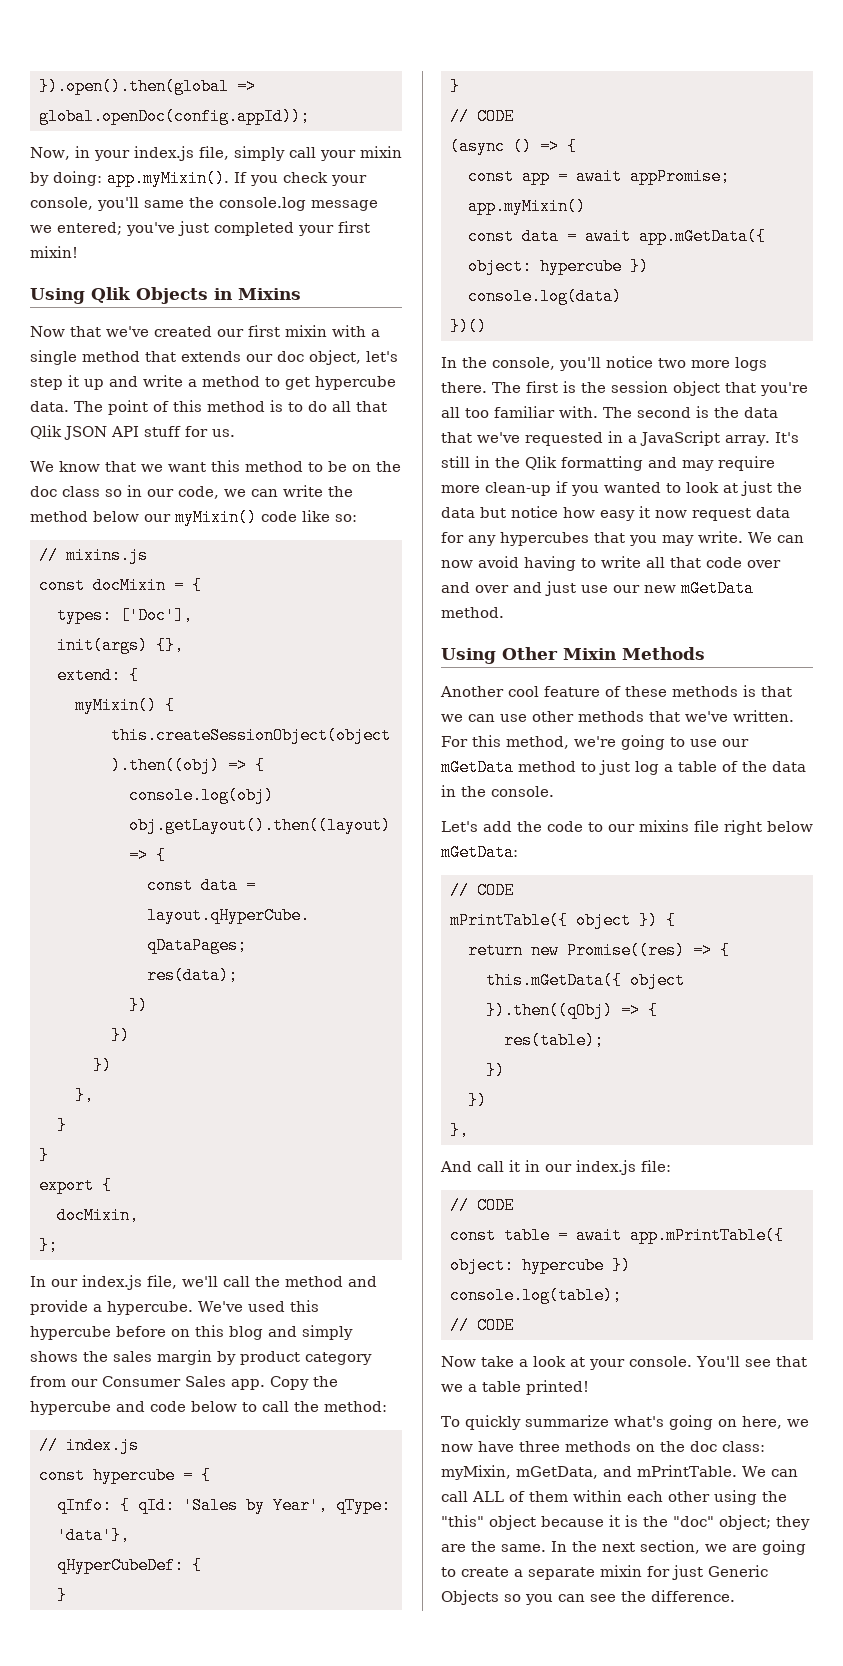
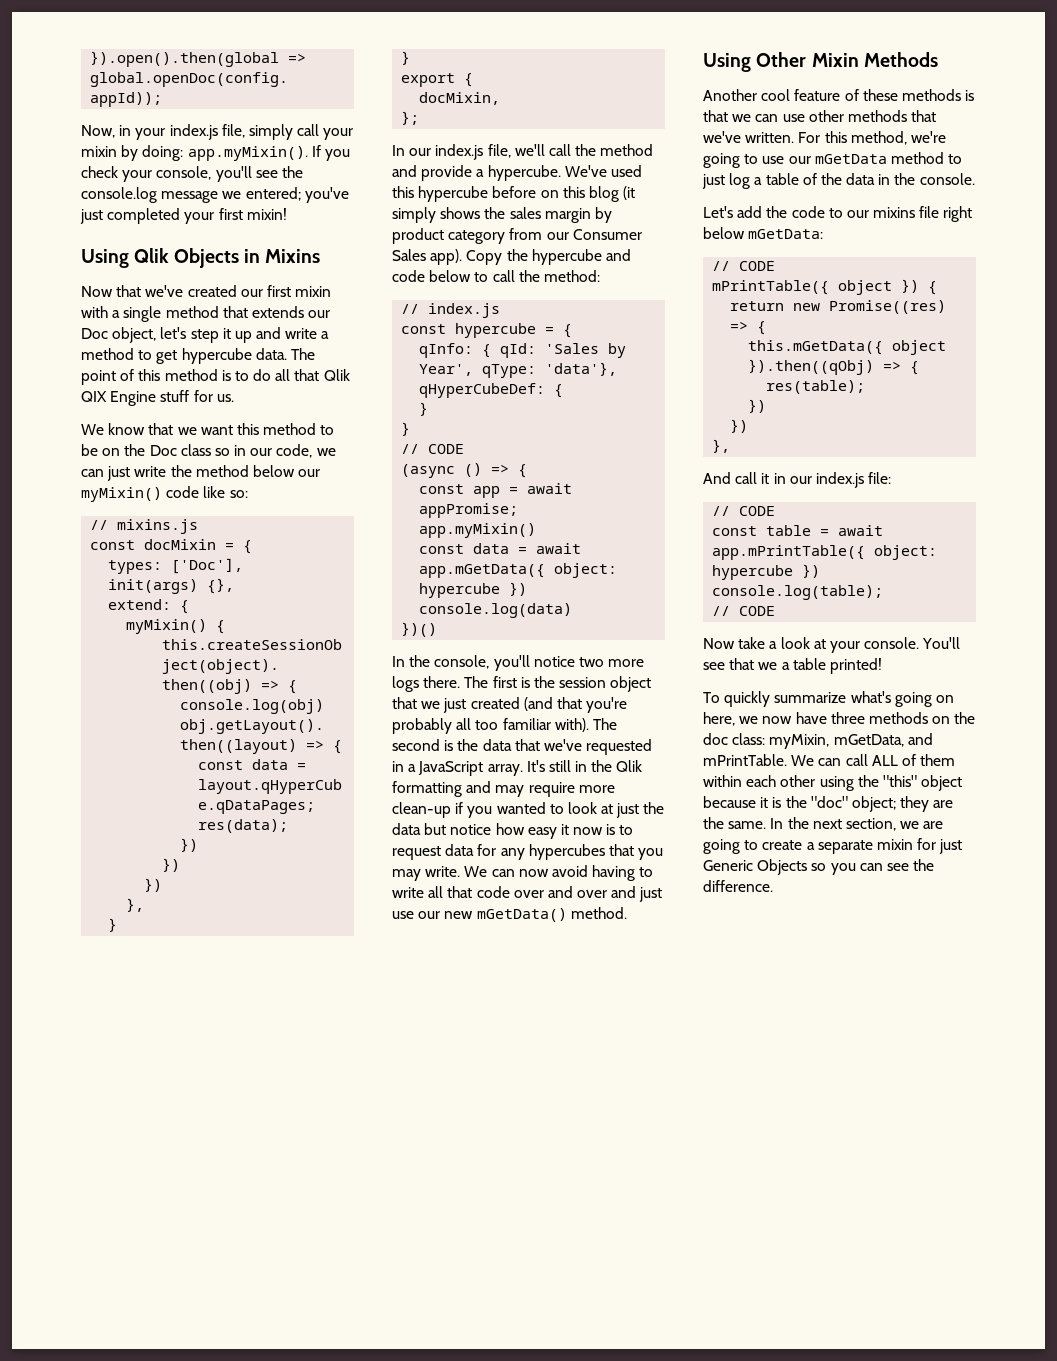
- Now, in your index.js file, simply call your mixin by doing: app.myMixin(). If you check your console, you'll same the console.log message we entered; you've just completed your first mixin!
+ Now, in your index.js file, simply call your mixin by doing: app.myMixin(). If you check your console, you'll see the console.log message we entered; you've just completed your first mixin!
- Now that we've created our first mixin with a single method that extends our doc object, let's step it up and write a method to get hypercube data.
+ Now that we've created our first mixin with a single method that extends our Doc object, let's step it up and write a method to get hypercube data.
- The point of this method is to do all that Qlik JSON API stuff for us.
+ The point of this method is to do all that Qlik QIX Engine stuff for us.
- We know that we want this method to be on the doc class so in our code, we can write the method below our myMixin() code like so:
+ We know that we want this method to be on the Doc class so in our code, we can just write the method below our myMixin() code like so:
- We've used this hypercube before on this blog and simply shows the sales margin by product category from our Consumer Sales app.
+ We've used this hypercube before on this blog (it simply shows the sales margin by product category from our Consumer Sales app).
- The first is the session object that you're all too familiar with.
+ The first is the session object that we just created (and that you're probably all too familiar with).
- It's still in the Qlik formatting and may require more clean-up if you wanted to look at just the data but notice how easy it now request data for any hypercubes that you may write.
+ It's still in the Qlik formatting and may require more clean-up if you wanted to look at just the data but notice how easy it now is to request data for any hypercubes that you may write.
- We can now avoid having to write all that code over and over and just use our new mGetData method.
+ We can now avoid having to write all that code over and over and just use our new mGetData() method.

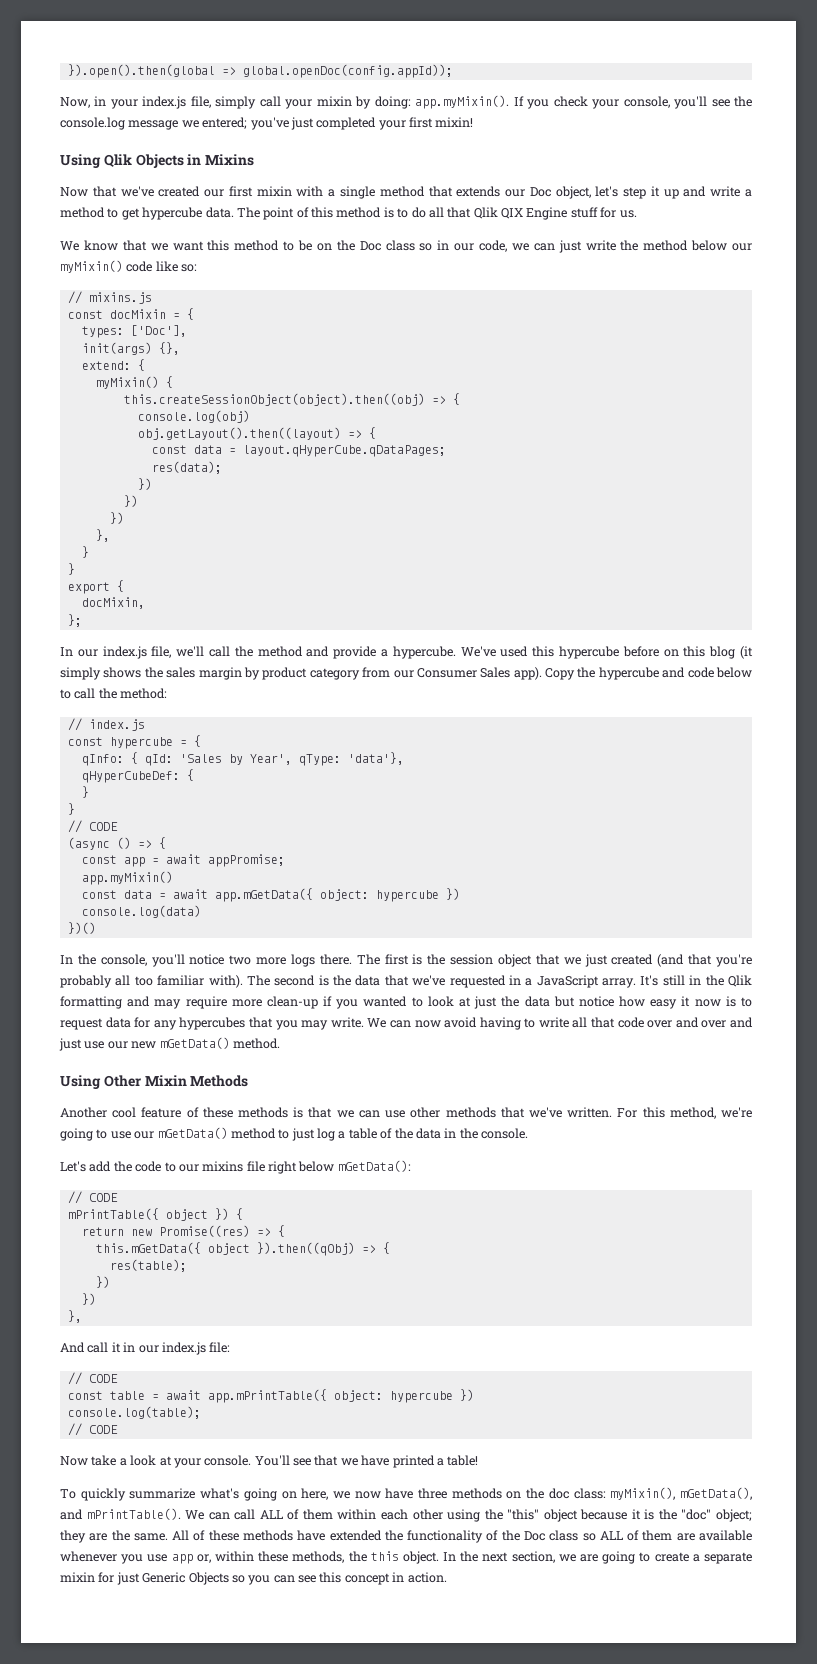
- For this method, we're going to use our mGetData method to just log a table of the data in the console.
+ For this method, we're going to use our mGetData() method to just log a table of the data in the console.
- Let's add the code to our mixins file right below mGetData:
+ Let's add the code to our mixins file right below mGetData():
- You'll see that we a table printed!
+ You'll see that we have printed a table!
- To quickly summarize what's going on here, we now have three methods on the doc class: myMixin, mGetData, and mPrintTable.
+ To quickly summarize what's going on here, we now have three methods on the doc class: myMixin(), mGetData(), and mPrintTable().
+ All of these methods have extended the functionality of the Doc class so ALL of them are available whenever you use app or, within these methods, the this object.
- In the next section, we are going to create a separate mixin for just Generic Objects so you can see the difference.
+ In the next section, we are going to create a separate mixin for just Generic Objects so you can see this concept in action.

